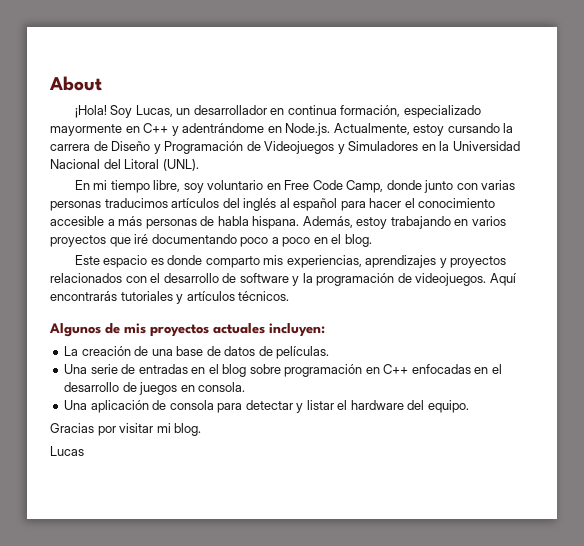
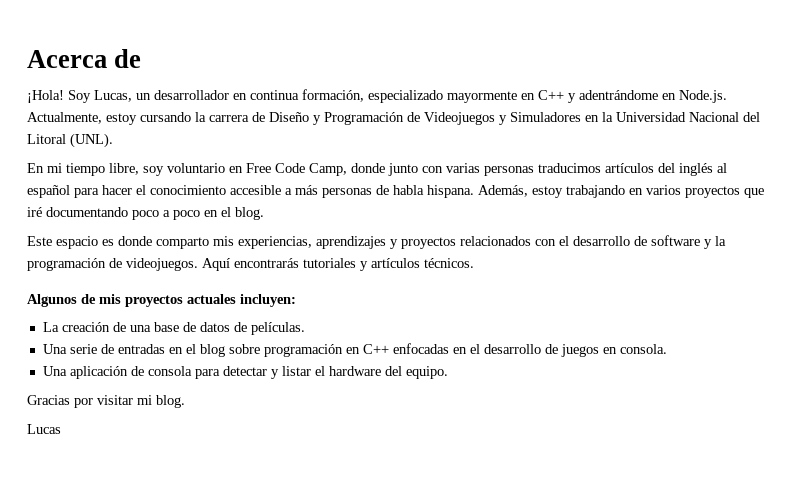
- About
+ Acerca de

